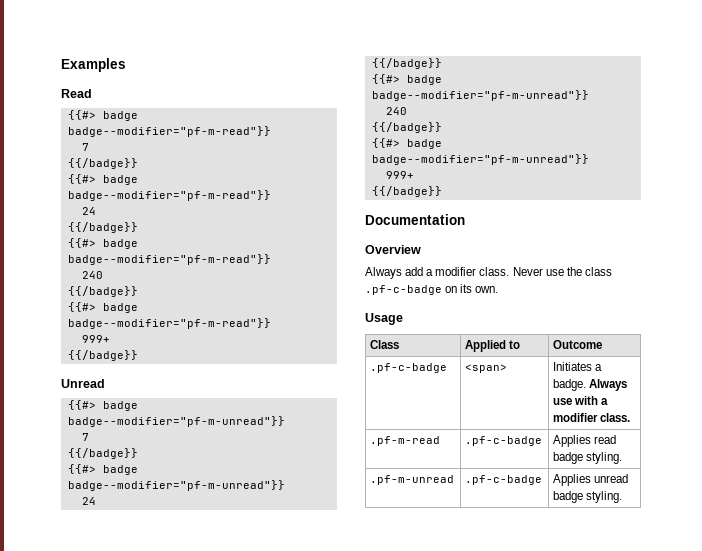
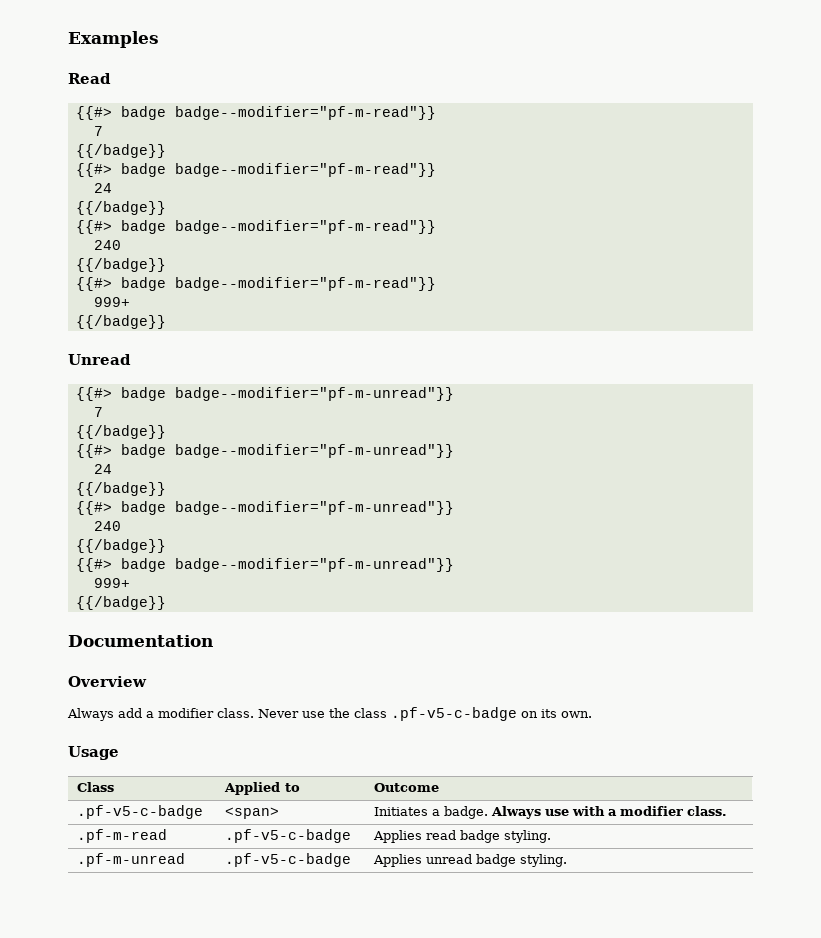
- Never use the class .pf-c-badge on its own.
+ Never use the class .pf-v5-c-badge on its own.
- .pf-c-badge | <span> | Initiates a badge. Always use with a modifier class.
+ .pf-v5-c-badge | <span> | Initiates a badge. Always use with a modifier class.
- .pf-m-read | .pf-c-badge | Applies read badge styling.
+ .pf-m-read | .pf-v5-c-badge | Applies read badge styling.
- .pf-m-unread | .pf-c-badge | Applies unread badge styling.
+ .pf-m-unread | .pf-v5-c-badge | Applies unread badge styling.

